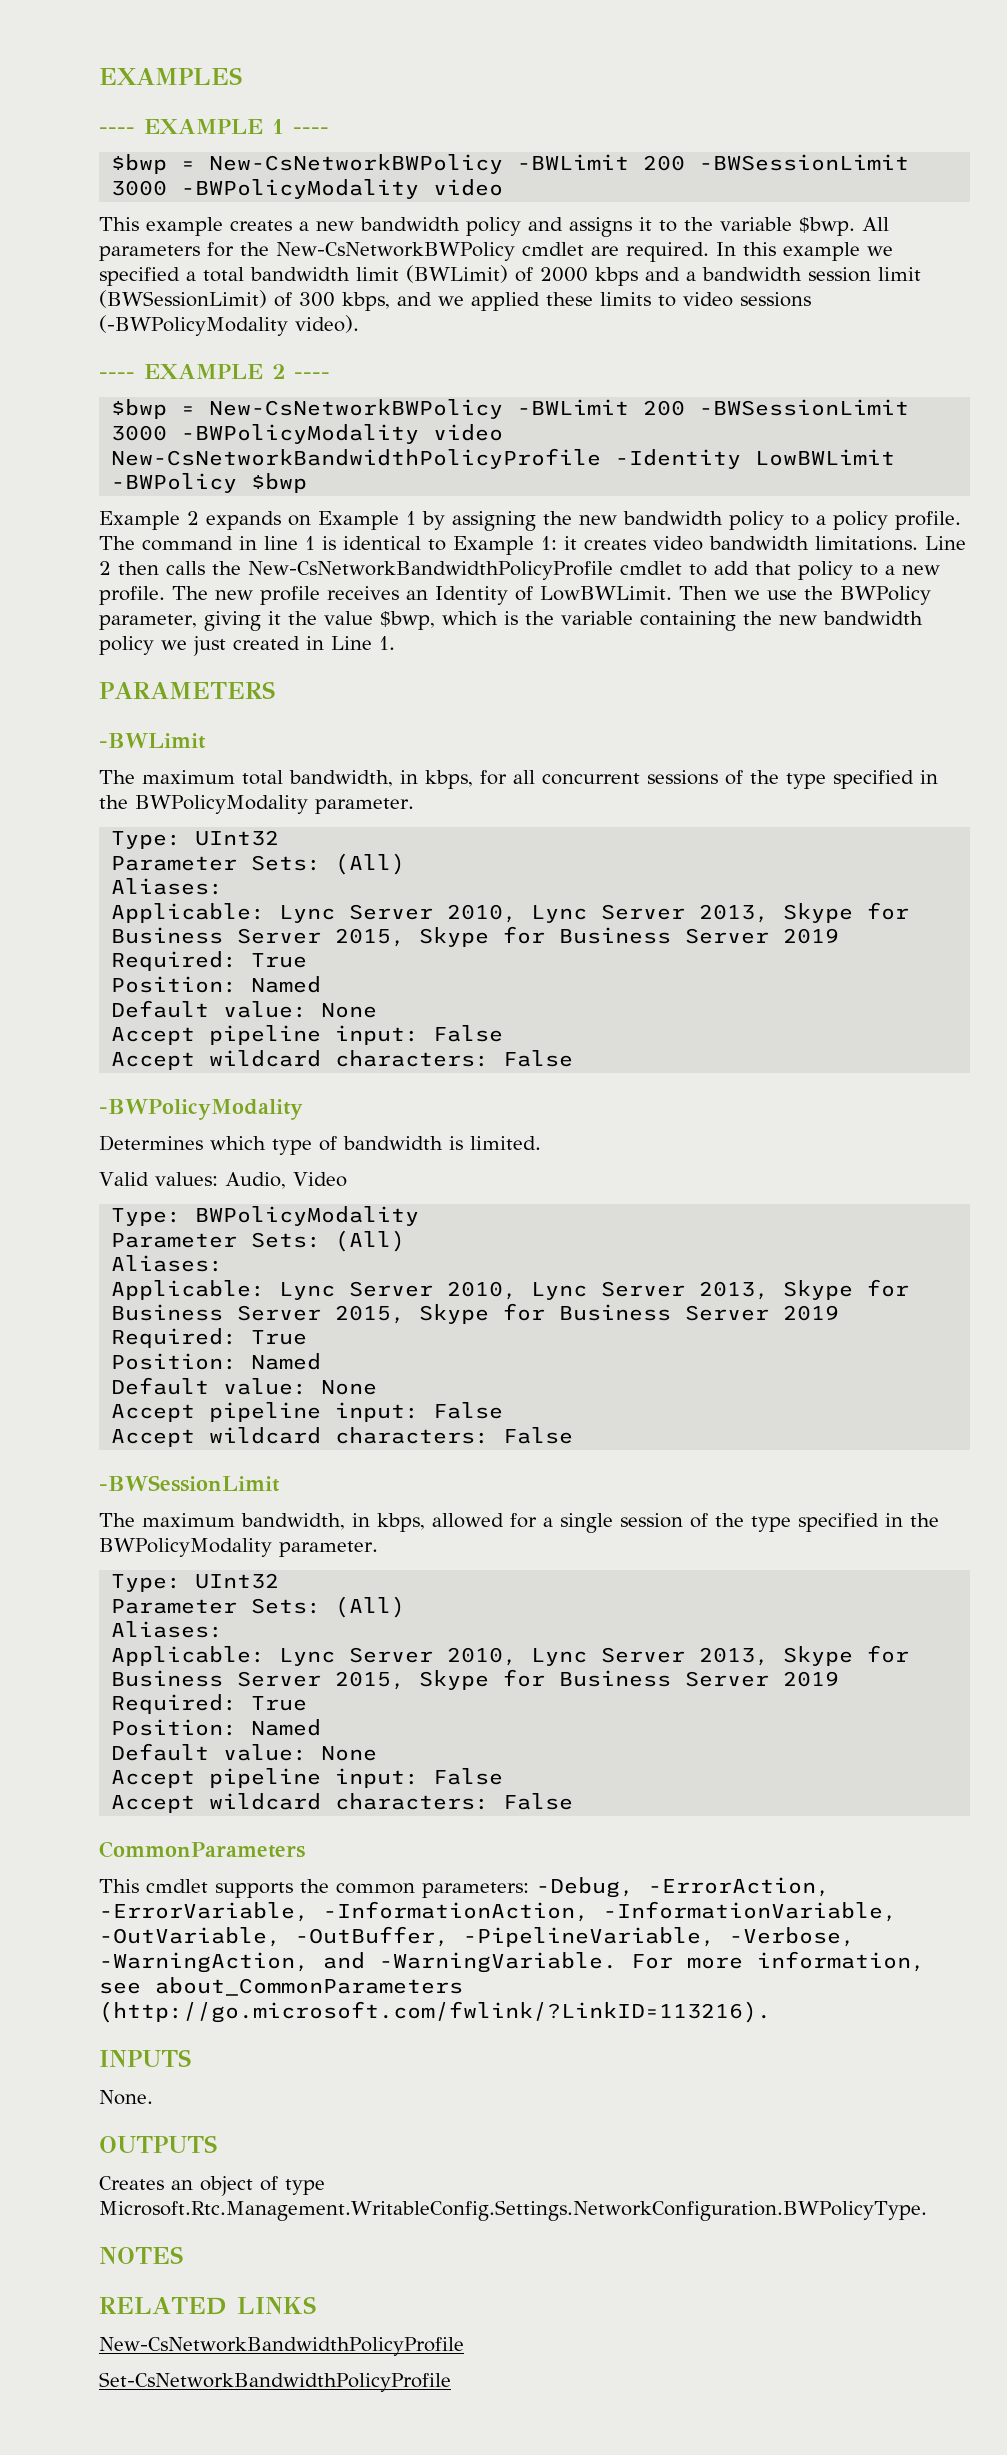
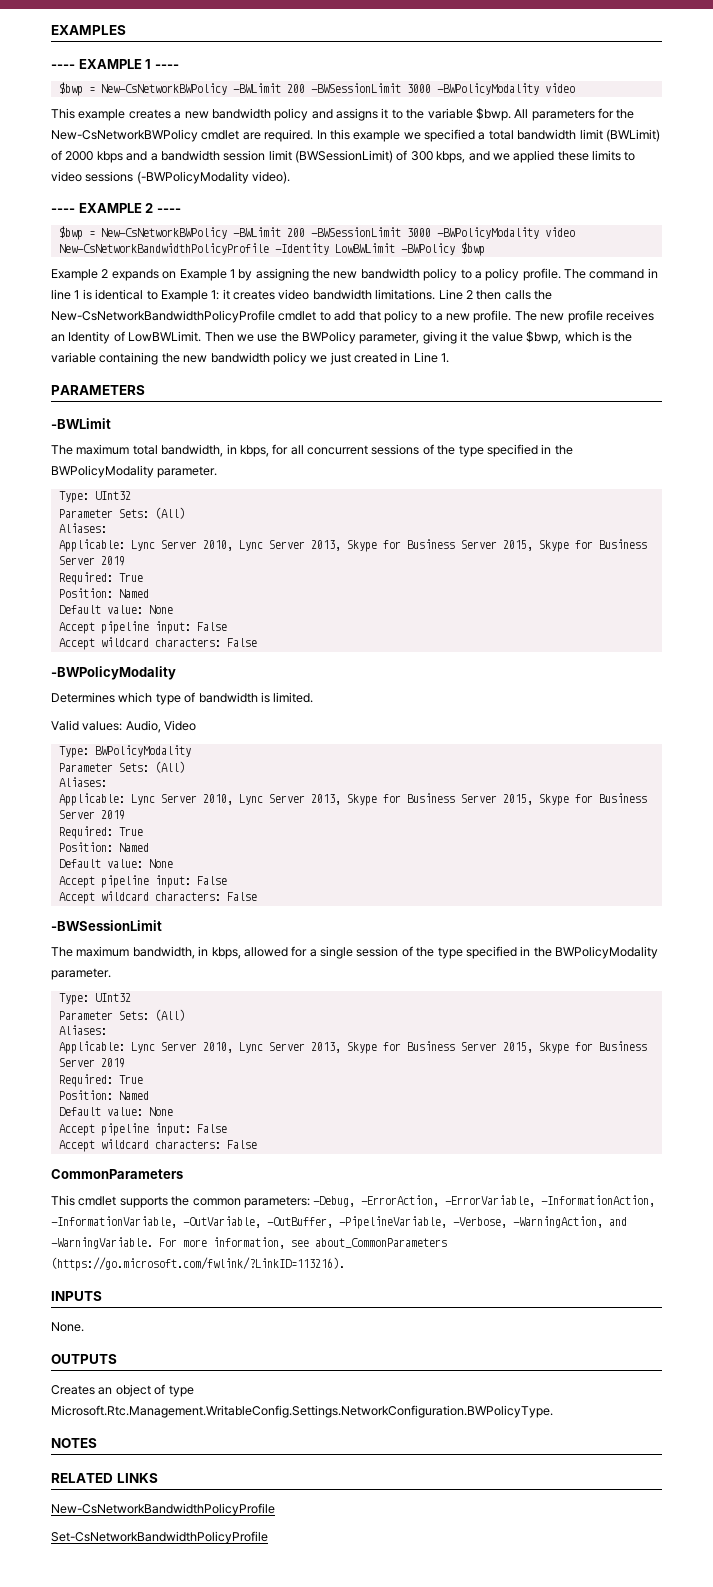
- For more information, see about_CommonParameters (http://go.microsoft.com/fwlink/?LinkID=113216).
+ For more information, see about_CommonParameters (https://go.microsoft.com/fwlink/?LinkID=113216).

